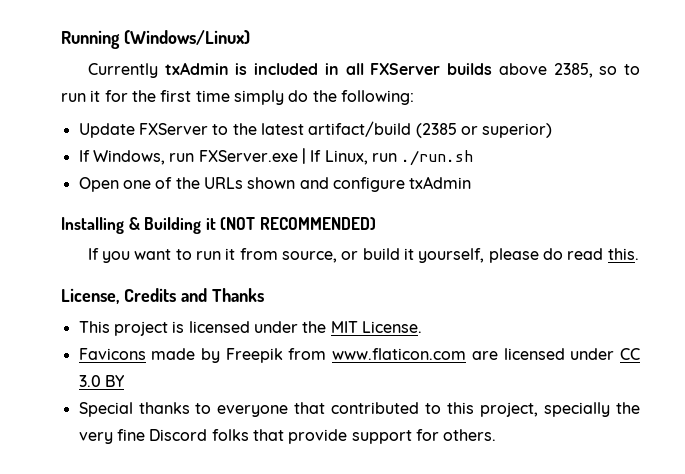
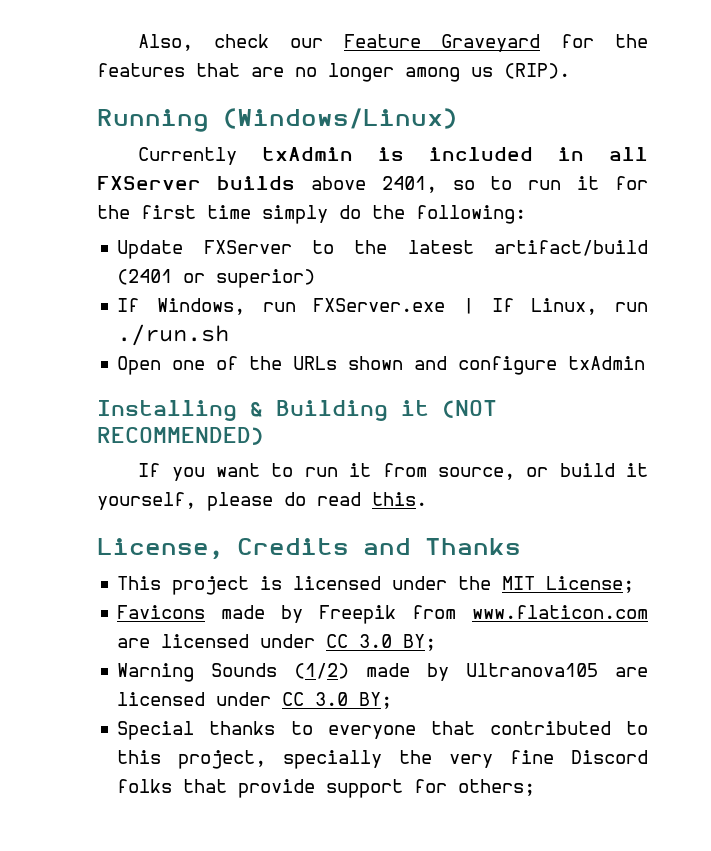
+ Also, check our Feature Graveyard for the features that are no longer among us (RIP).
- Currently txAdmin is included in all FXServer builds above 2385, so to run it for the first time simply do the following:
+ Currently txAdmin is included in all FXServer builds above 2401, so to run it for the first time simply do the following:
- Update FXServer to the latest artifact/build (2385 or superior)
+ Update FXServer to the latest artifact/build (2401 or superior)
- This project is licensed under the MIT License.
+ This project is licensed under the MIT License;
- Favicons made by Freepik from www.flaticon.com are licensed under CC 3.0 BY
+ Favicons made by Freepik from www.flaticon.com are licensed under CC 3.0 BY;
+ Warning Sounds (1/2) made by Ultranova105 are licensed under CC 3.0 BY;
- Special thanks to everyone that contributed to this project, specially the very fine Discord folks that provide support for others.
+ Special thanks to everyone that contributed to this project, specially the very fine Discord folks that provide support for others;

